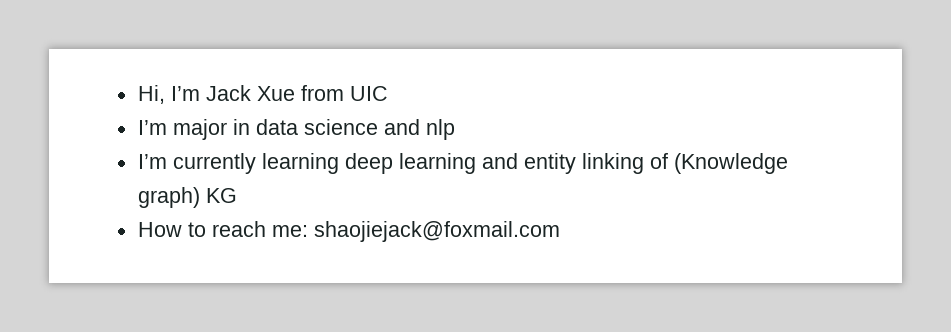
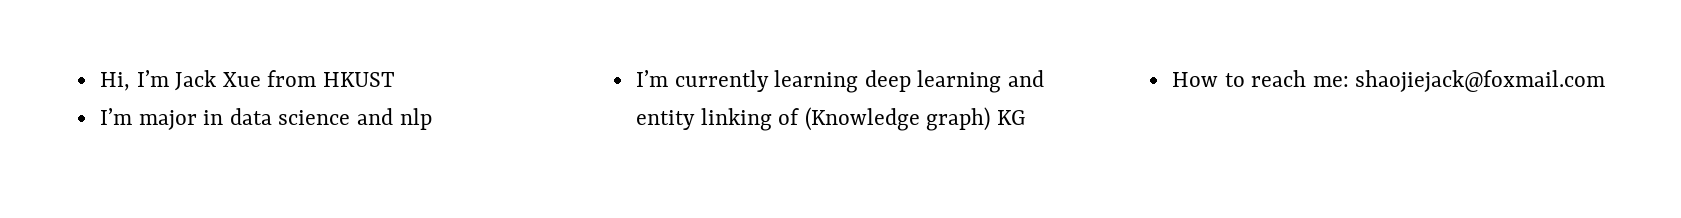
- Hi, I’m Jack Xue from UIC
+ Hi, I’m Jack Xue from HKUST

